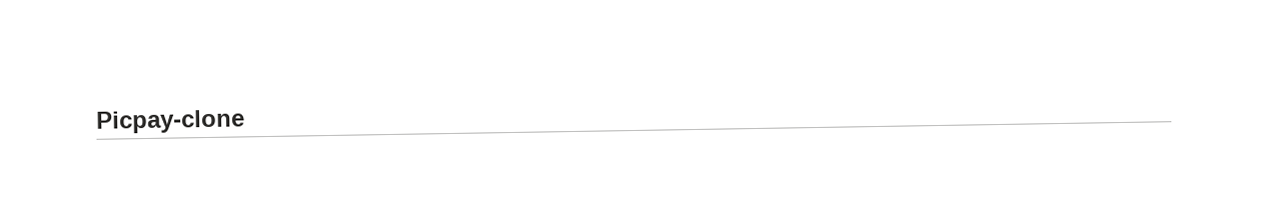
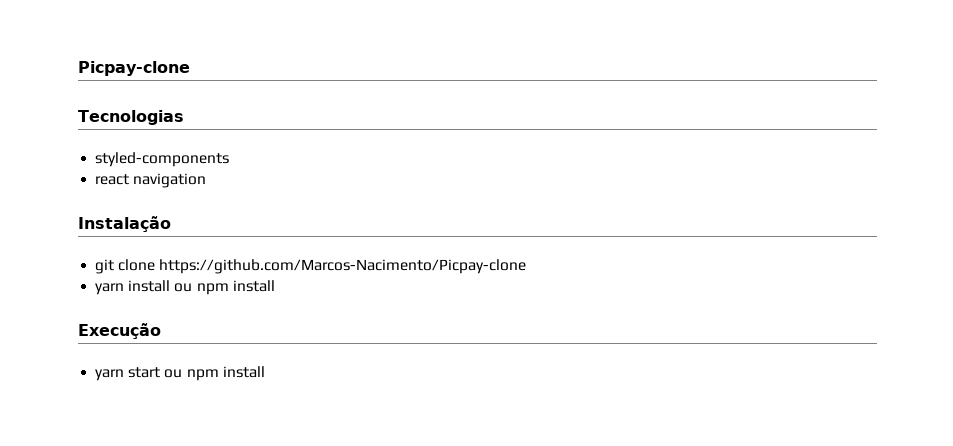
+ Tecnologias
+ styled-components
+ react navigation
+ Instalação
+ git clone https://github.com/Marcos-Nacimento/Picpay-clone
+ yarn install ou npm install
+ Execução
+ yarn start ou npm install

